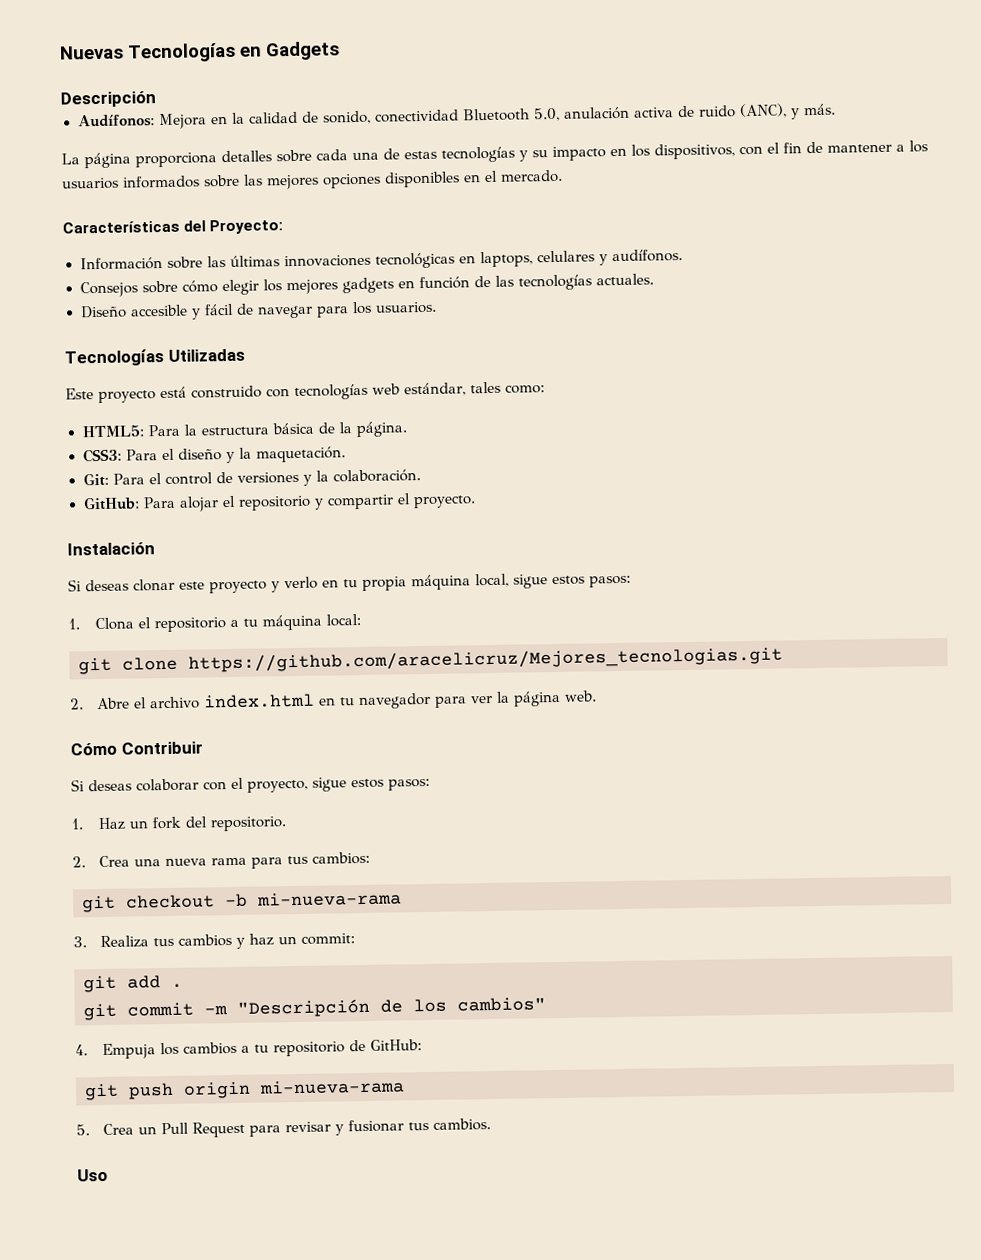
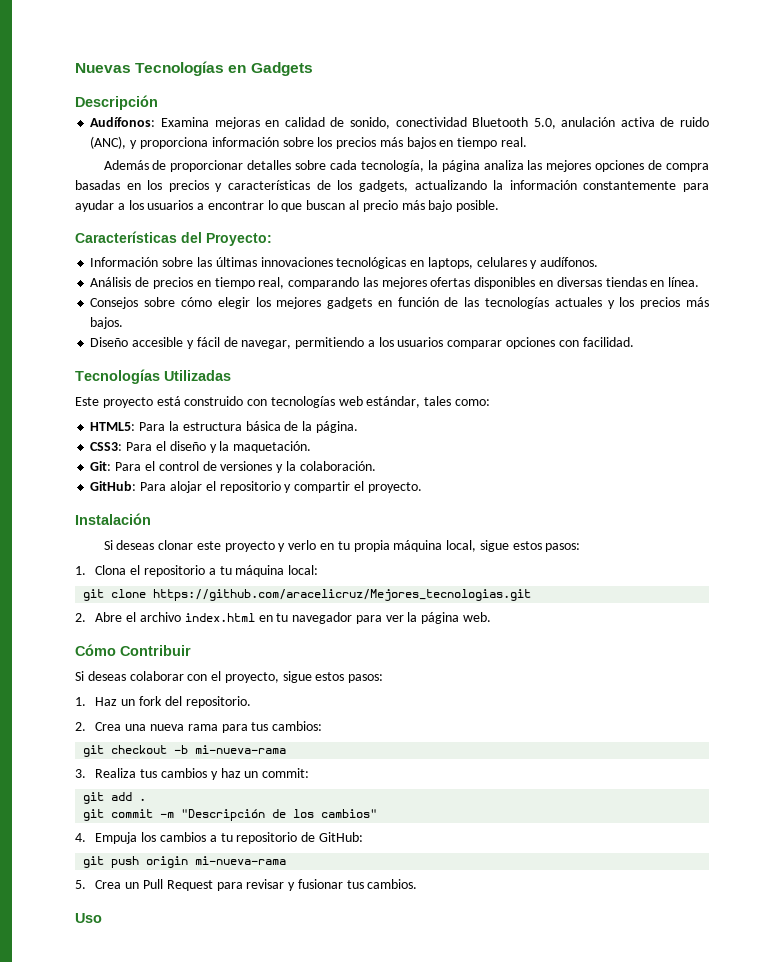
- Audífonos: Mejora en la calidad de sonido, conectividad Bluetooth 5.0, anulación activa de ruido (ANC), y más.
- La página proporciona detalles sobre cada una de estas tecnologías y su impacto en los dispositivos, con el fin de mantener a los usuarios informados sobre las mejores opciones disponibles en el mercado.
+ Audífonos: Examina mejoras en calidad de sonido, conectividad Bluetooth 5.0, anulación activa de ruido (ANC), y proporciona información sobre los precios más bajos en tiempo real.
+ Además de proporcionar detalles sobre cada tecnología, la página analiza las mejores opciones de compra basadas en los precios y características de los gadgets, actualizando la información constantemente para ayudar a los usuarios a encontrar lo que buscan al precio más bajo posible.
+ Análisis de precios en tiempo real, comparando las mejores ofertas disponibles en diversas tiendas en línea.
- Consejos sobre cómo elegir los mejores gadgets en función de las tecnologías actuales.
+ Consejos sobre cómo elegir los mejores gadgets en función de las tecnologías actuales y los precios más bajos.
- Diseño accesible y fácil de navegar para los usuarios.
+ Diseño accesible y fácil de navegar, permitiendo a los usuarios comparar opciones con facilidad.

